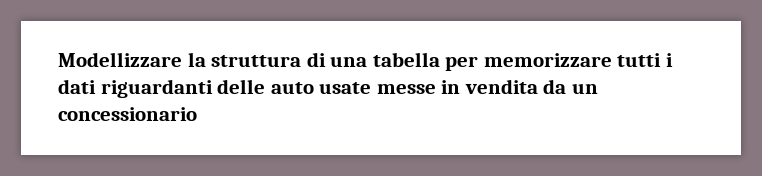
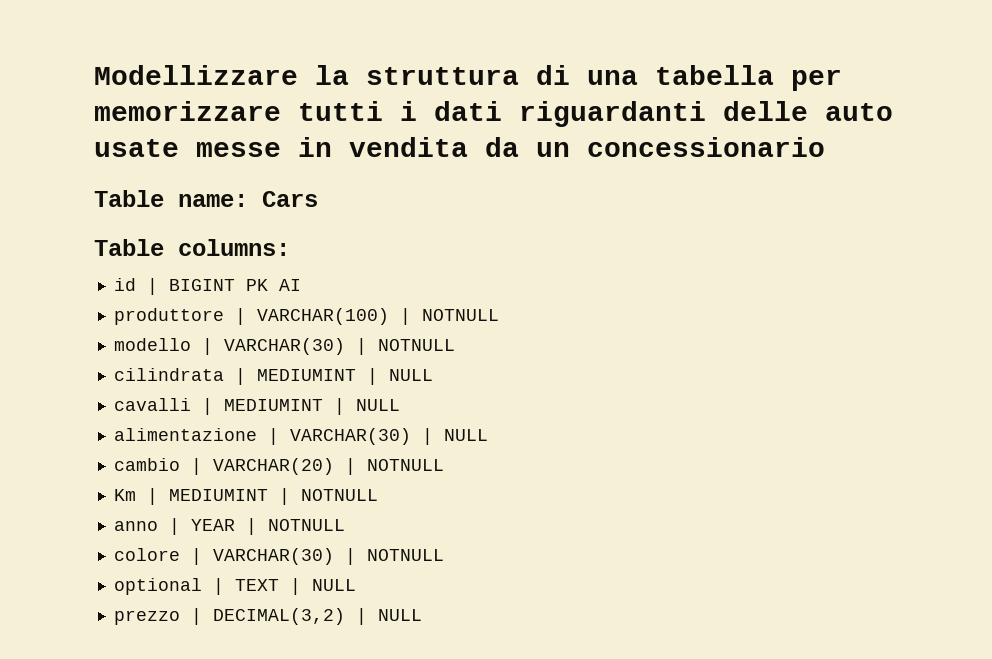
+ Table name: Cars
+ Table columns:
+ id | BIGINT PK AI
+ produttore | VARCHAR(100) | NOTNULL
+ modello | VARCHAR(30) | NOTNULL
+ cilindrata | MEDIUMINT | NULL
+ cavalli | MEDIUMINT | NULL
+ alimentazione | VARCHAR(30) | NULL
+ cambio | VARCHAR(20) | NOTNULL
+ Km | MEDIUMINT | NOTNULL
+ anno | YEAR | NOTNULL
+ colore | VARCHAR(30) | NOTNULL
+ optional | TEXT | NULL
+ prezzo | DECIMAL(3,2) | NULL

